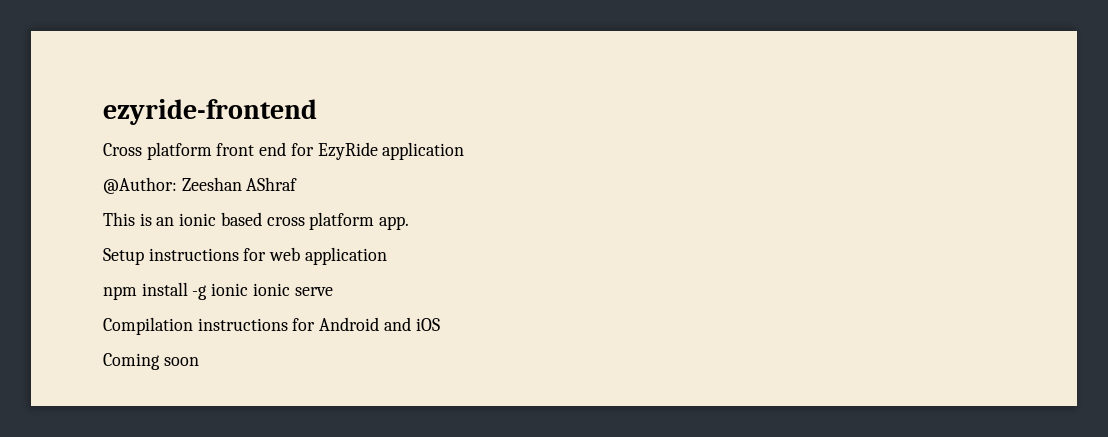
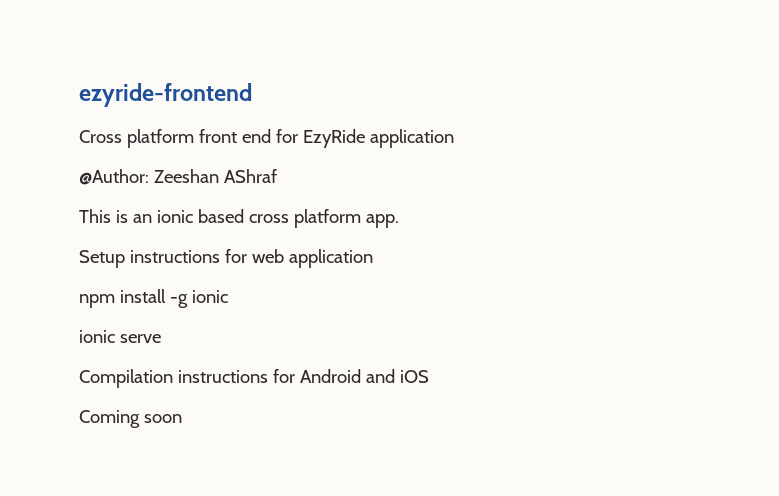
- npm install -g ionic ionic serve
+ npm install -g ionic
+ ionic serve

